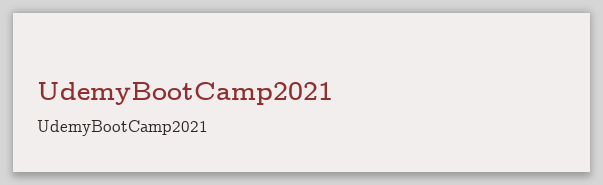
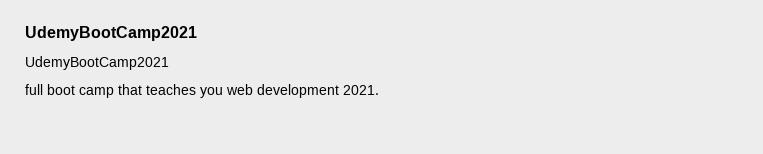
+ full boot camp that teaches you web development 2021.

